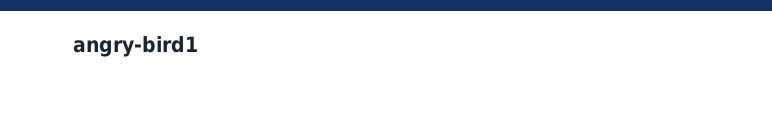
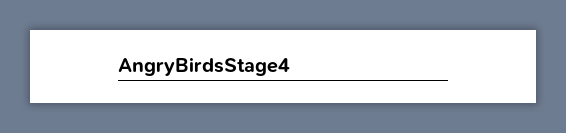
- angry-bird1
+ AngryBirdsStage4

